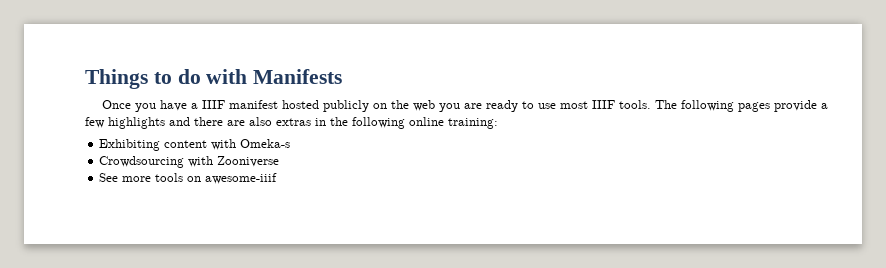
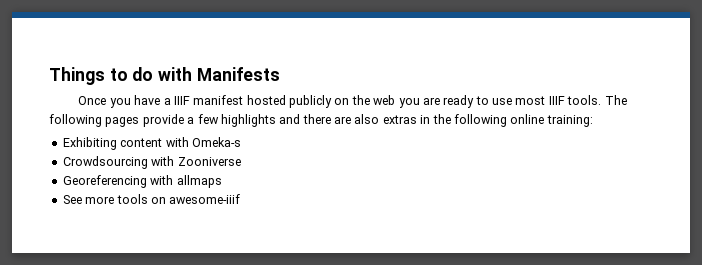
+ Georeferencing with allmaps

